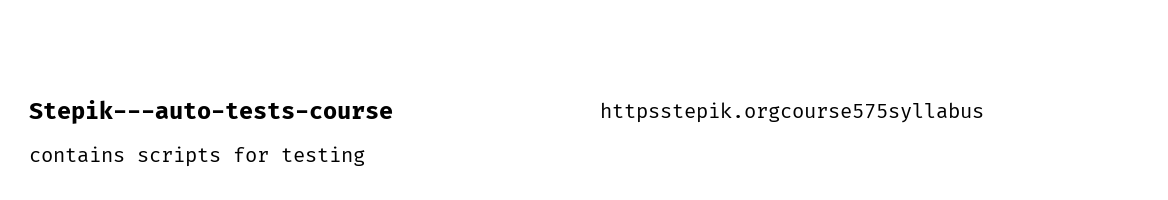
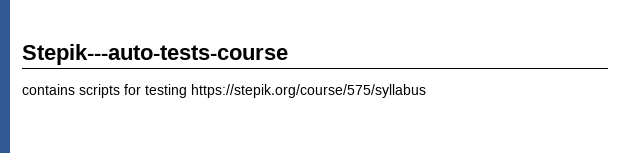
- contains scripts for testing httpsstepik.orgcourse575syllabus
+ contains scripts for testing https://stepik.org/course/575/syllabus

